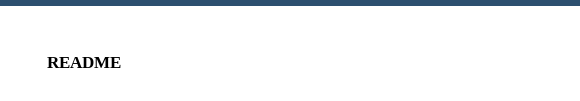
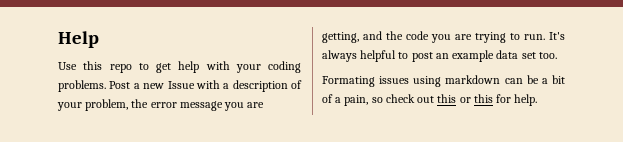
- README
+ Help
+ Use this repo to get help with your coding problems. Post a new Issue with a description of your problem, the error message you are getting, and the code you are trying to run. It's always helpful to post an example data set too.
+ Formating issues using markdown can be a bit of a pain, so check out this or this for help.

